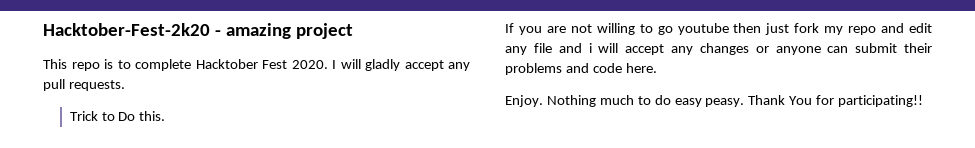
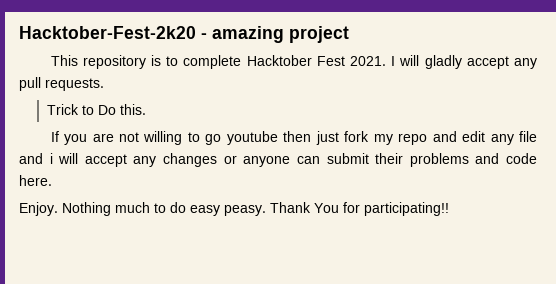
- This repo is to complete Hacktober Fest 2020.
+ This repository is to complete Hacktober Fest 2021.

